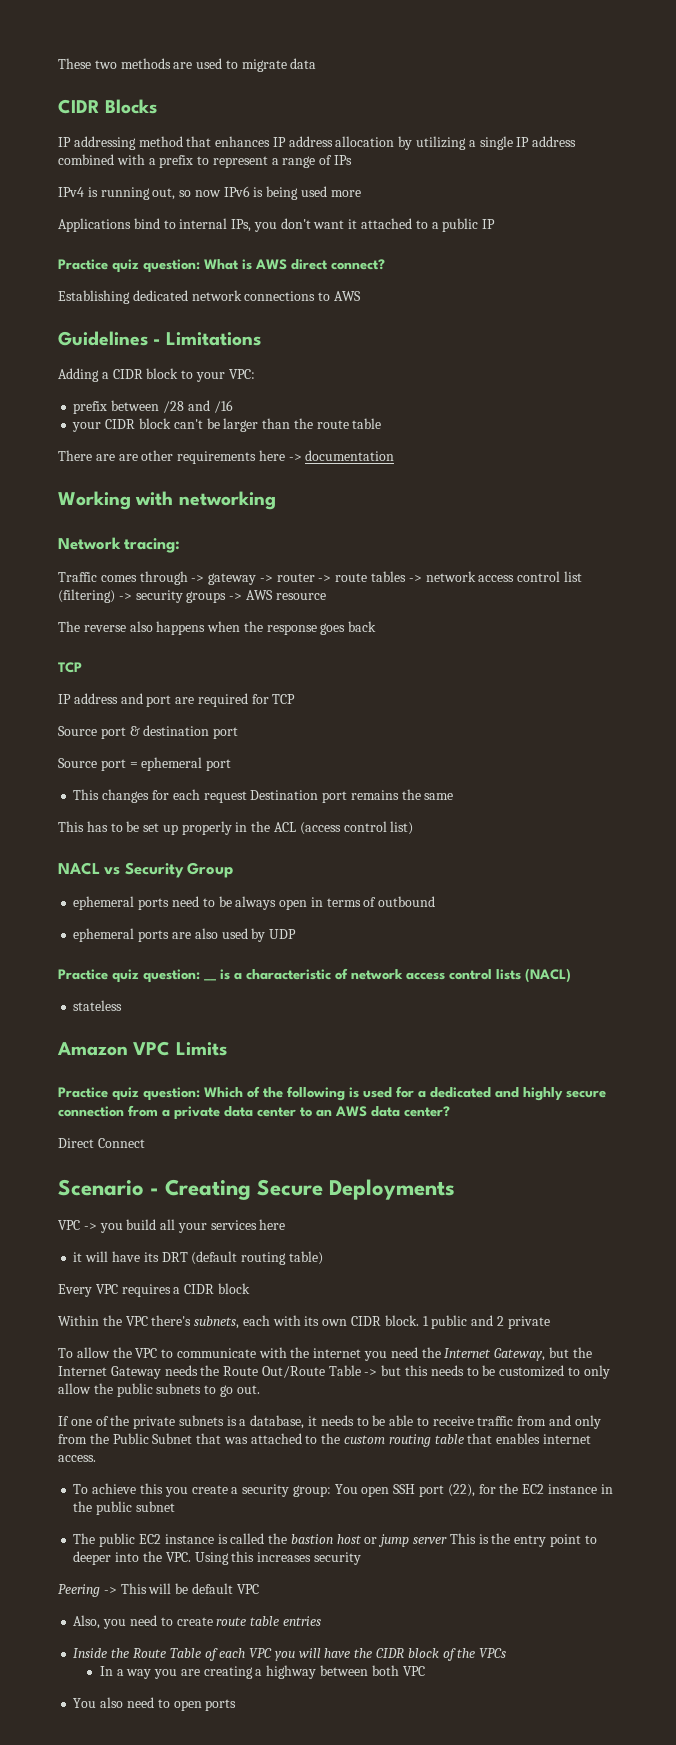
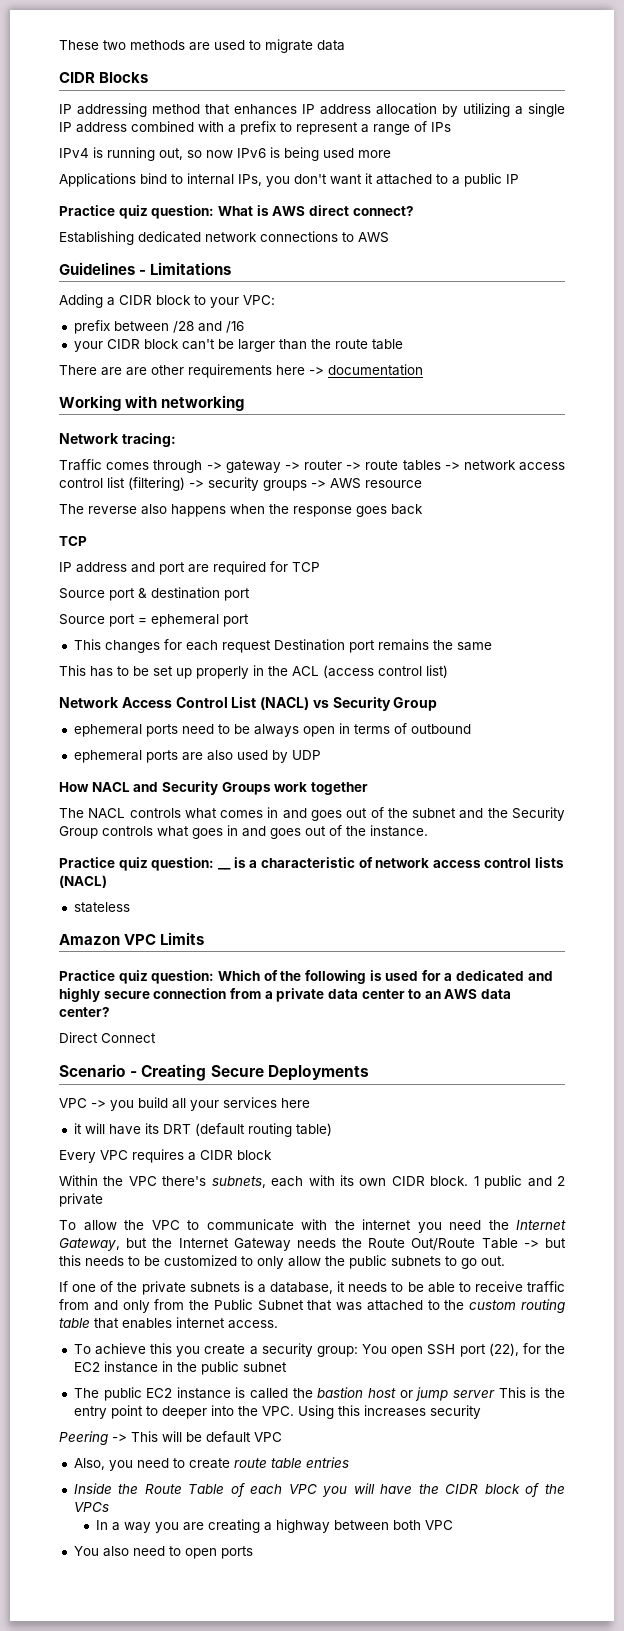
- NACL vs Security Group
+ Network Access Control List (NACL) vs Security Group
+ How NACL and Security Groups work together
+ The NACL controls what comes in and goes out of the subnet and the Security Group controls what goes in and goes out of the instance.

